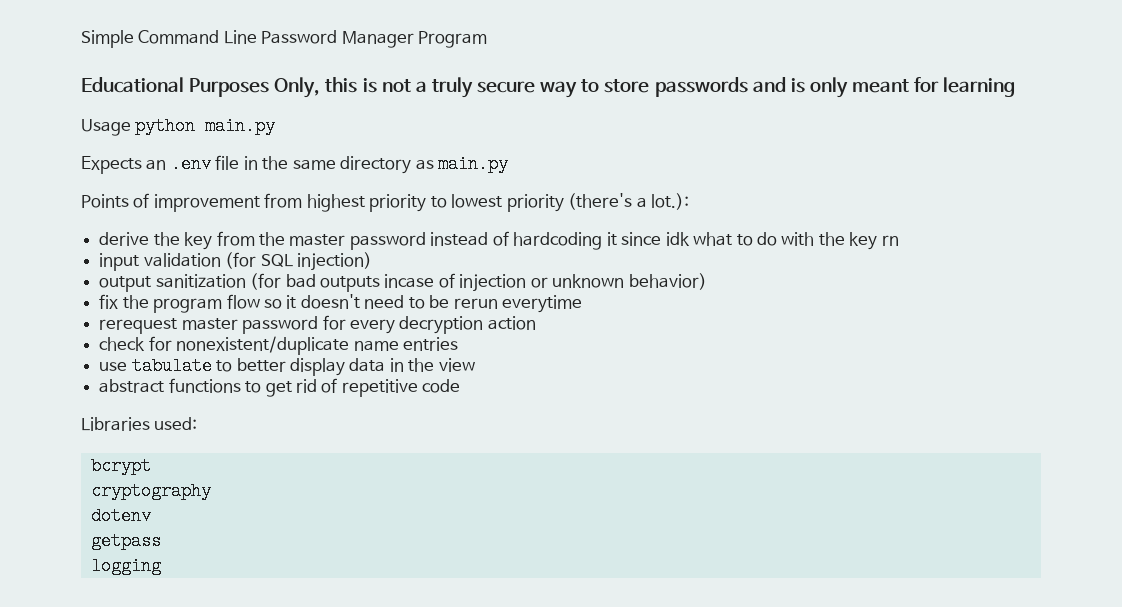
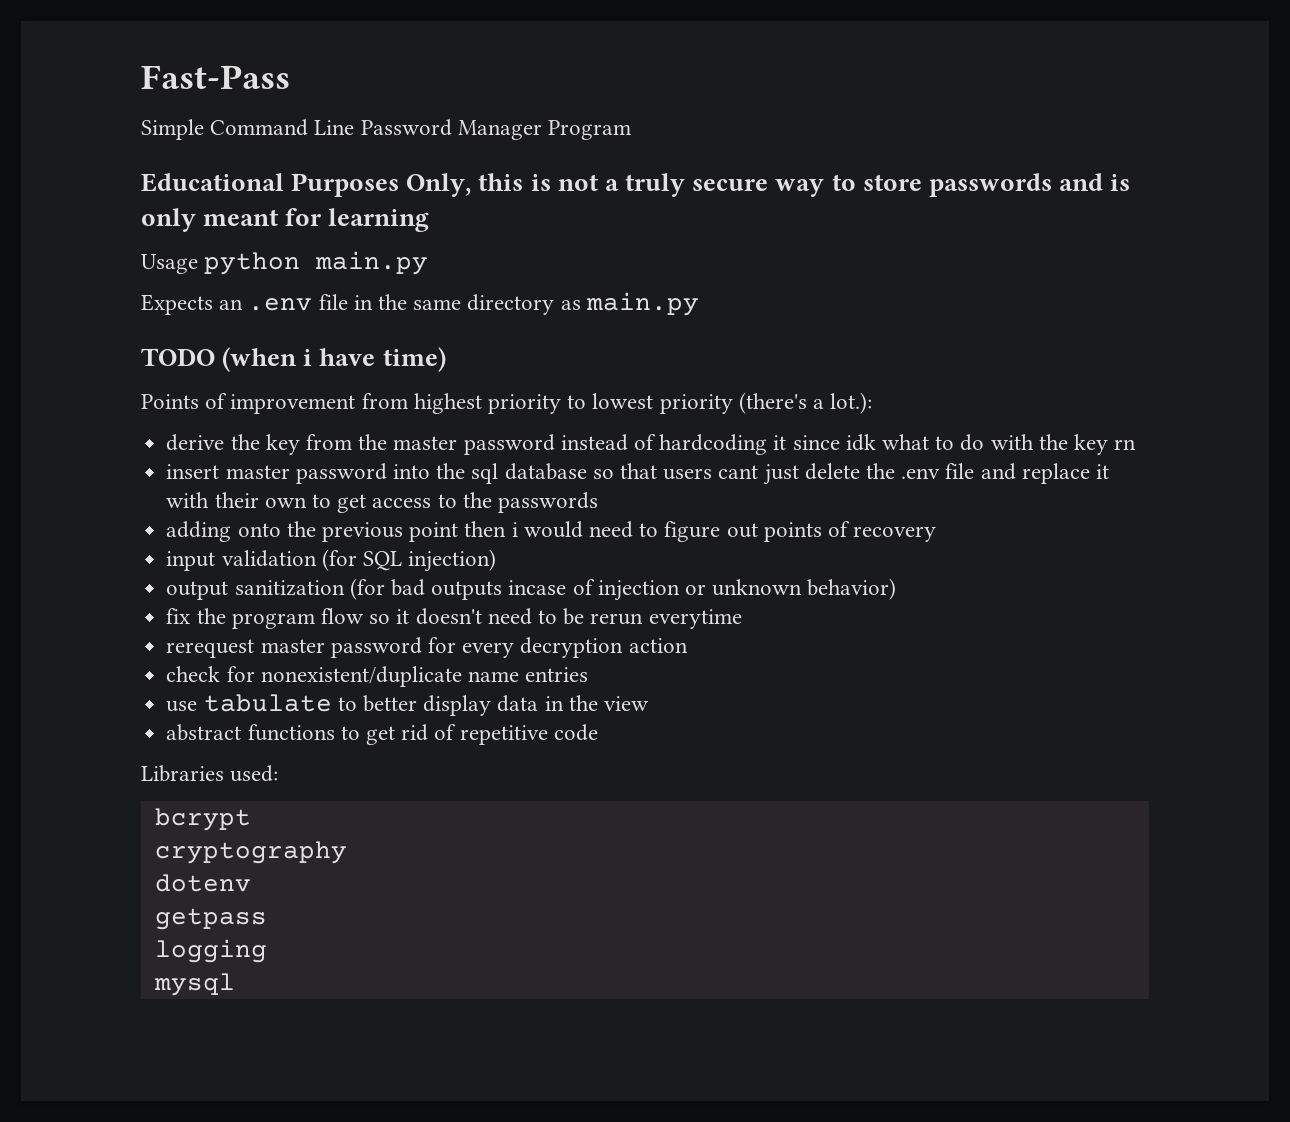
+ Fast-Pass
+ TODO (when i have time)
+ insert master password into the sql database so that users cant just delete the .env file and replace it with their own to get access to the passwords
+ adding onto the previous point then i would need to figure out points of recovery
+ mysql

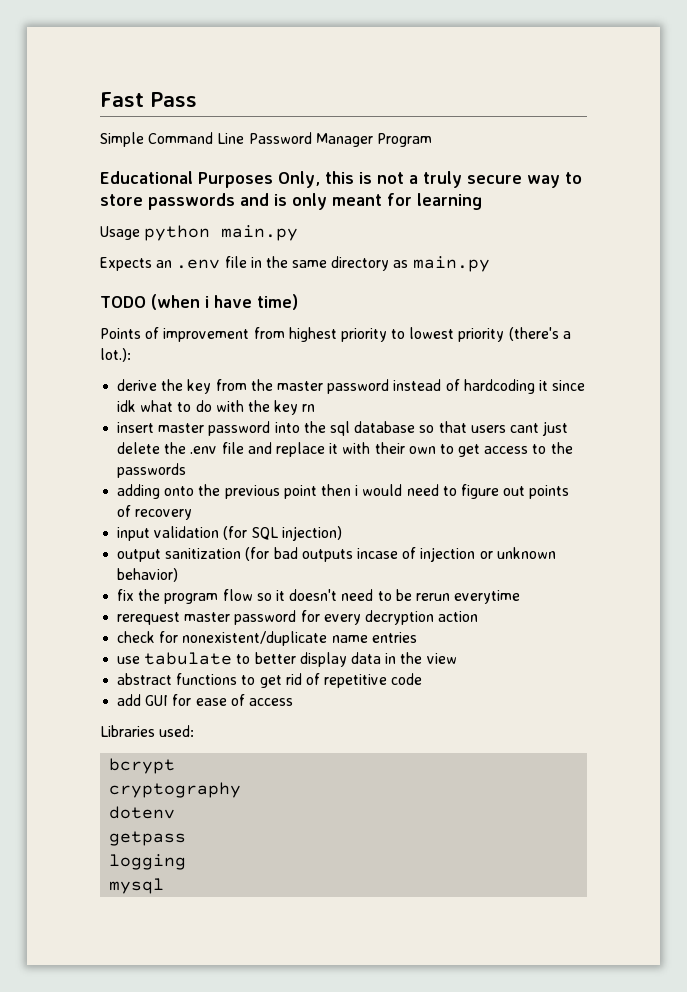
- Fast-Pass
+ Fast Pass
+ add GUI for ease of access

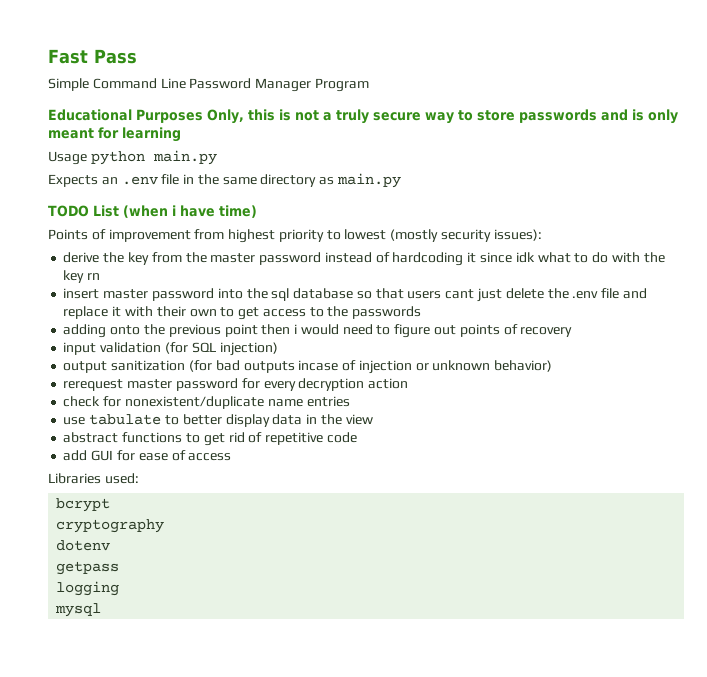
- TODO (when i have time)
+ TODO List (when i have time)
- Points of improvement from highest priority to lowest priority (there's a lot.):
+ Points of improvement from highest priority to lowest (mostly security issues):
- fix the program flow so it doesn't need to be rerun everytime

